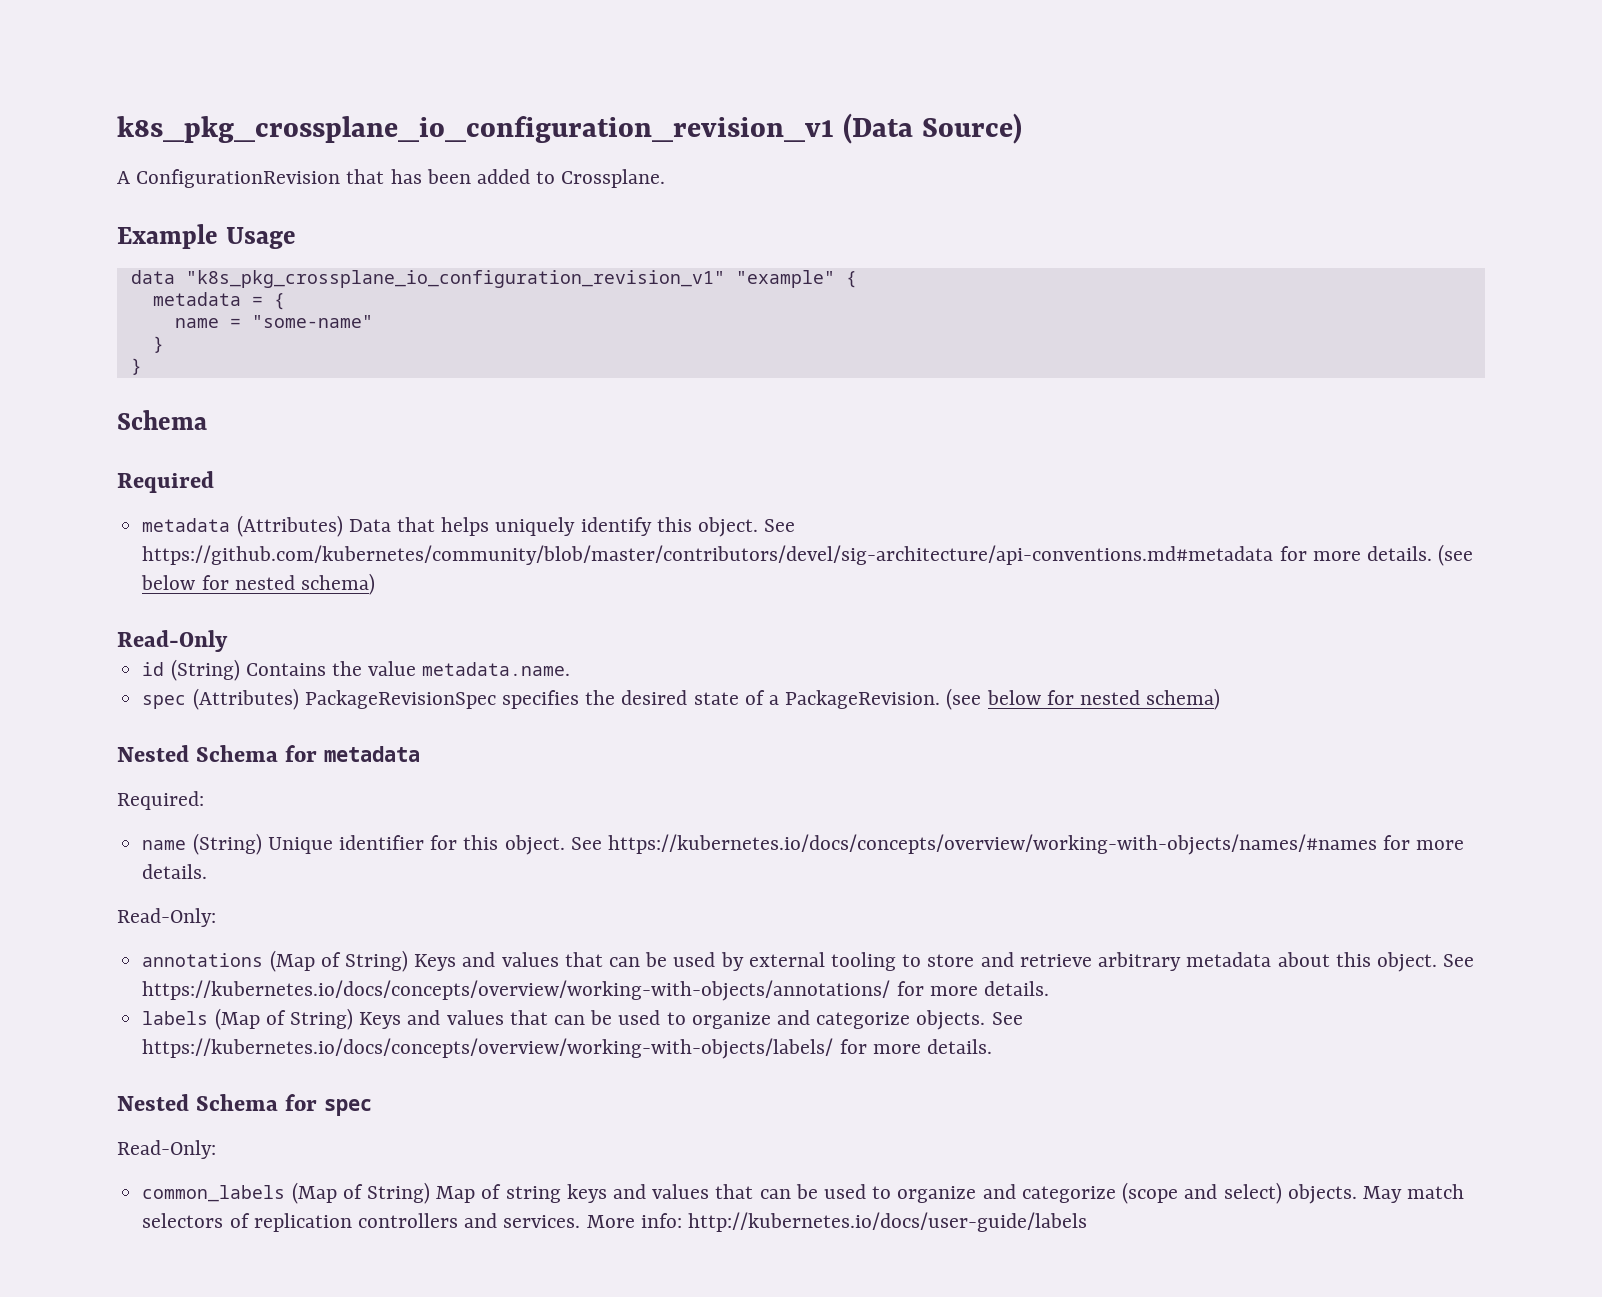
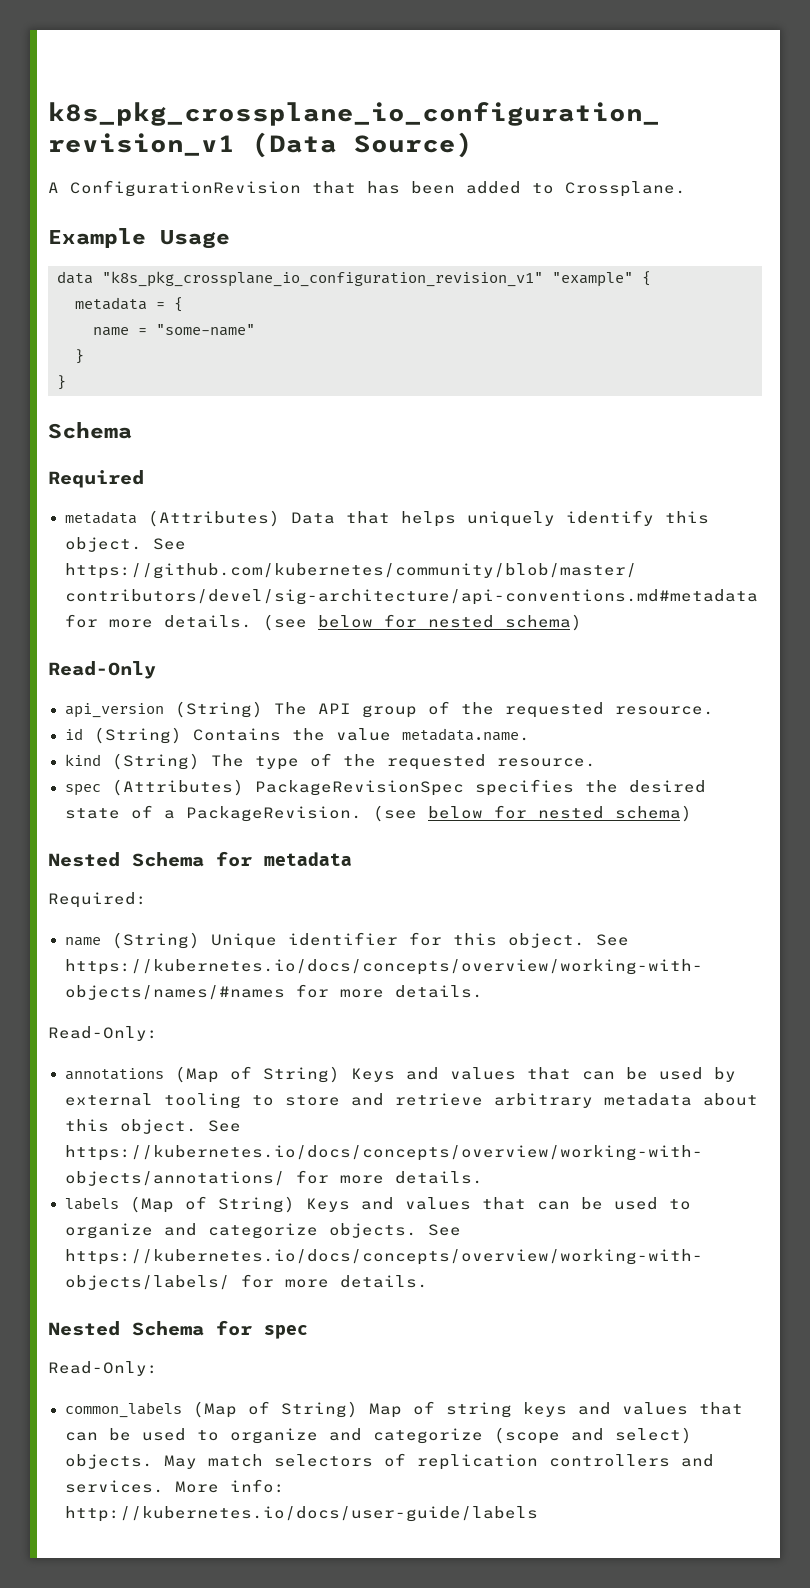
+ api_version (String) The API group of the requested resource.
+ kind (String) The type of the requested resource.

